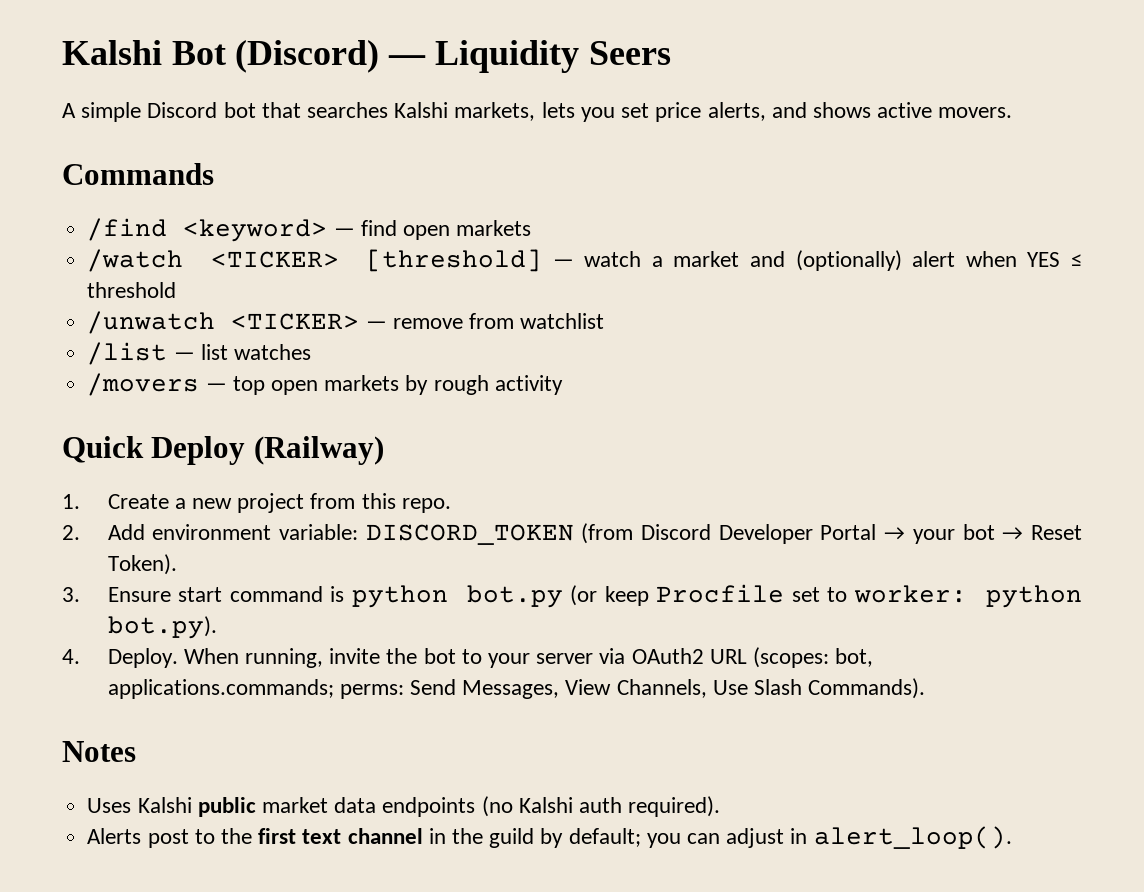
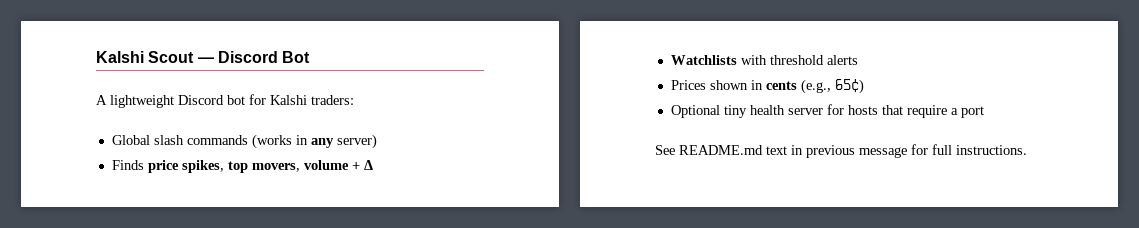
- Kalshi Bot (Discord) — Liquidity Seers
+ Kalshi Scout — Discord Bot
- A simple Discord bot that searches Kalshi markets, lets you set price alerts, and shows active movers.
- Commands
- /find <keyword> — find open markets
- /watch <TICKER> [threshold] — watch a market and (optionally) alert when YES ≤ threshold
- /unwatch <TICKER> — remove from watchlist
- /list — list watches
- /movers — top open markets by rough activity
- Quick Deploy (Railway)
- 1. Create a new project from this repo.
- 2. Add environment variable: DISCORD_TOKEN (from Discord Developer Portal → your bot → Reset Token).
- 3. Ensure start command is python bot.py (or keep Procfile set to worker: python bot.py).
- 4. Deploy. When running, invite the bot to your server via OAuth2 URL (scopes: bot, applications.commands; perms: Send Messages, View Channels, Use Slash Commands).
- Notes
- Uses Kalshi public market data endpoints (no Kalshi auth required).
- Alerts post to the first text channel in the guild by default; you can adjust in alert_loop().
+ A lightweight Discord bot for Kalshi traders:
+ Global slash commands (works in any server)
+ Finds price spikes, top movers, volume + Δ
+ Watchlists with threshold alerts
+ Prices shown in cents (e.g., 65¢)
+ Optional tiny health server for hosts that require a port
+ See README.md text in previous message for full instructions.

